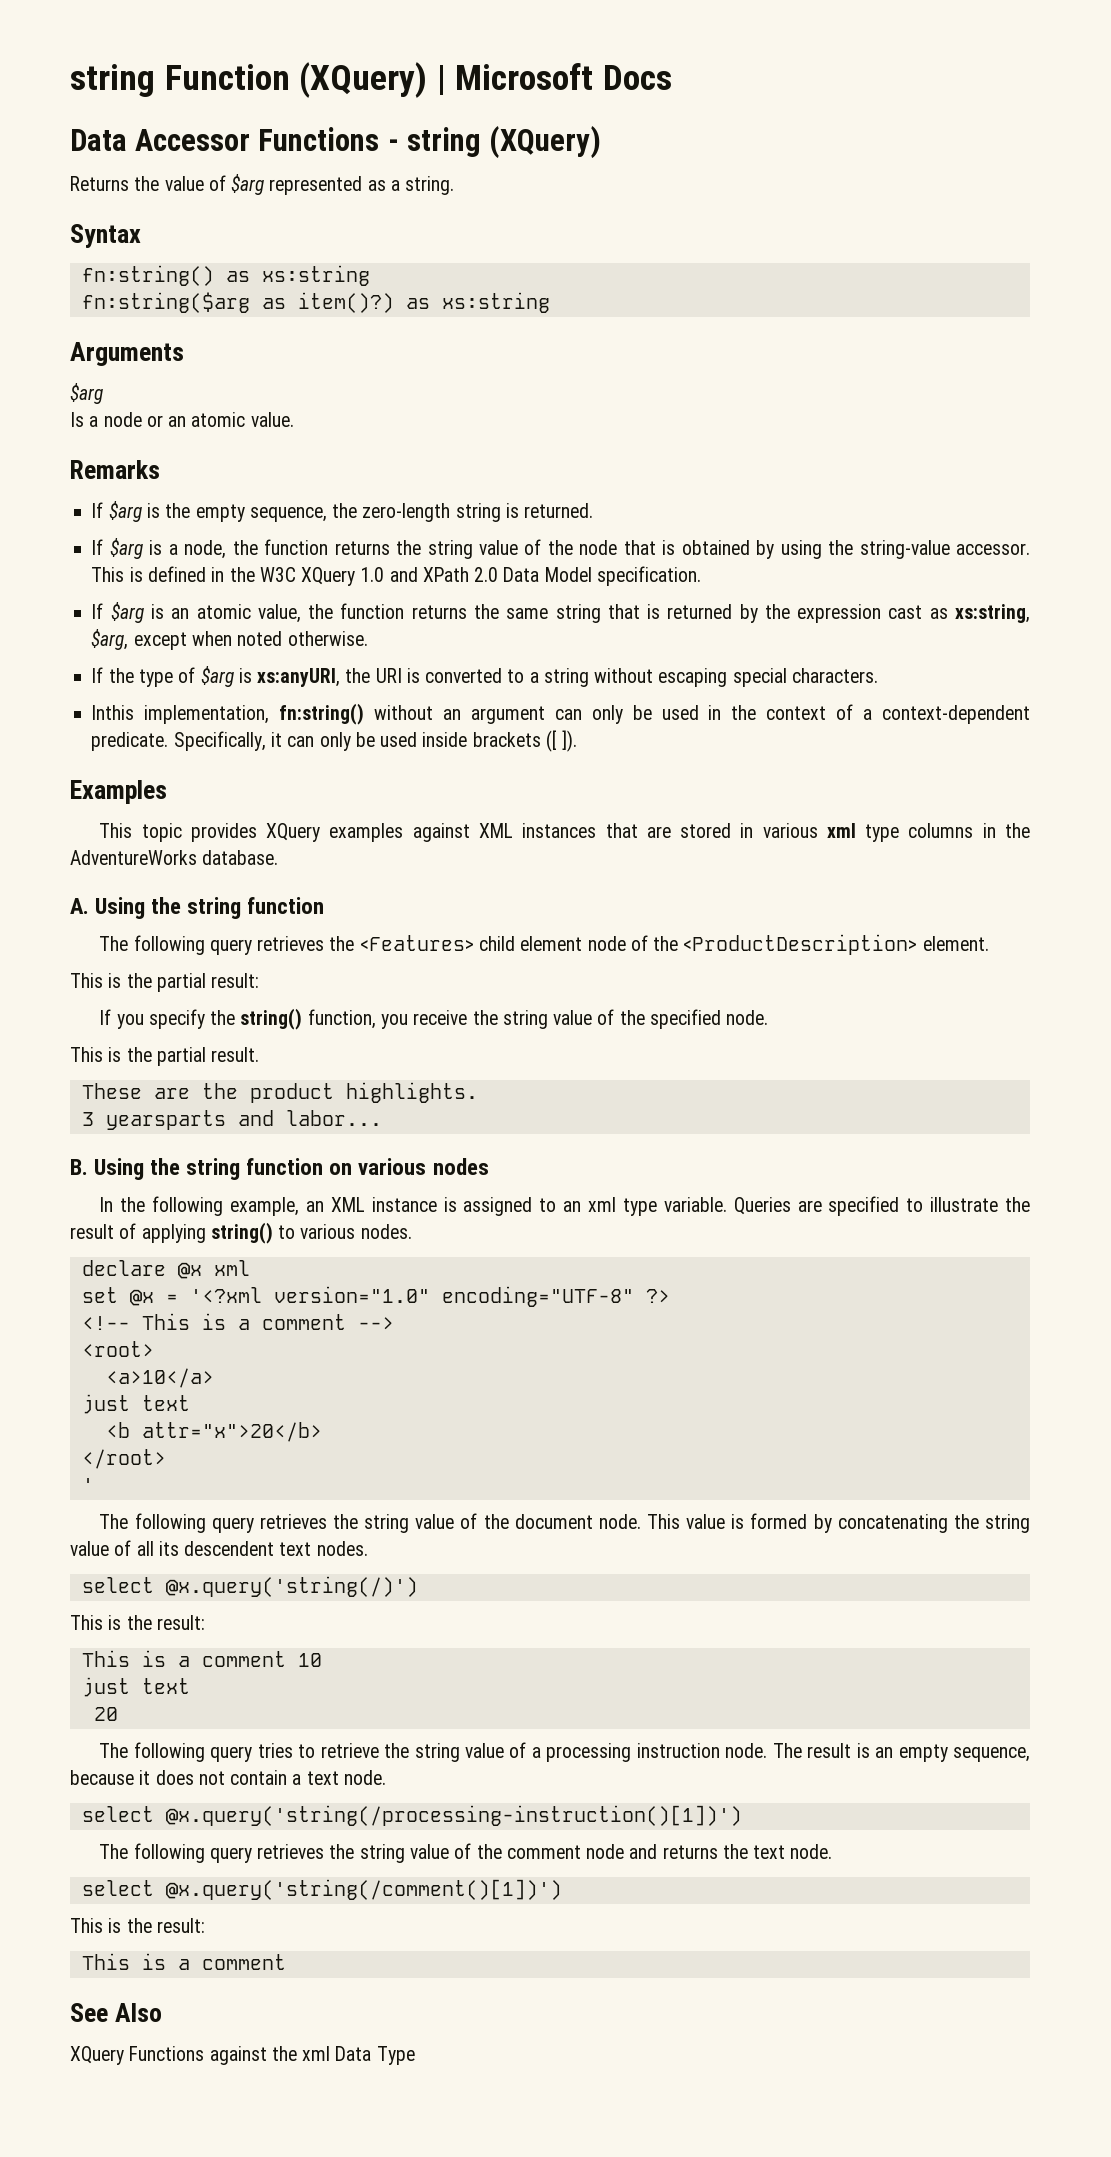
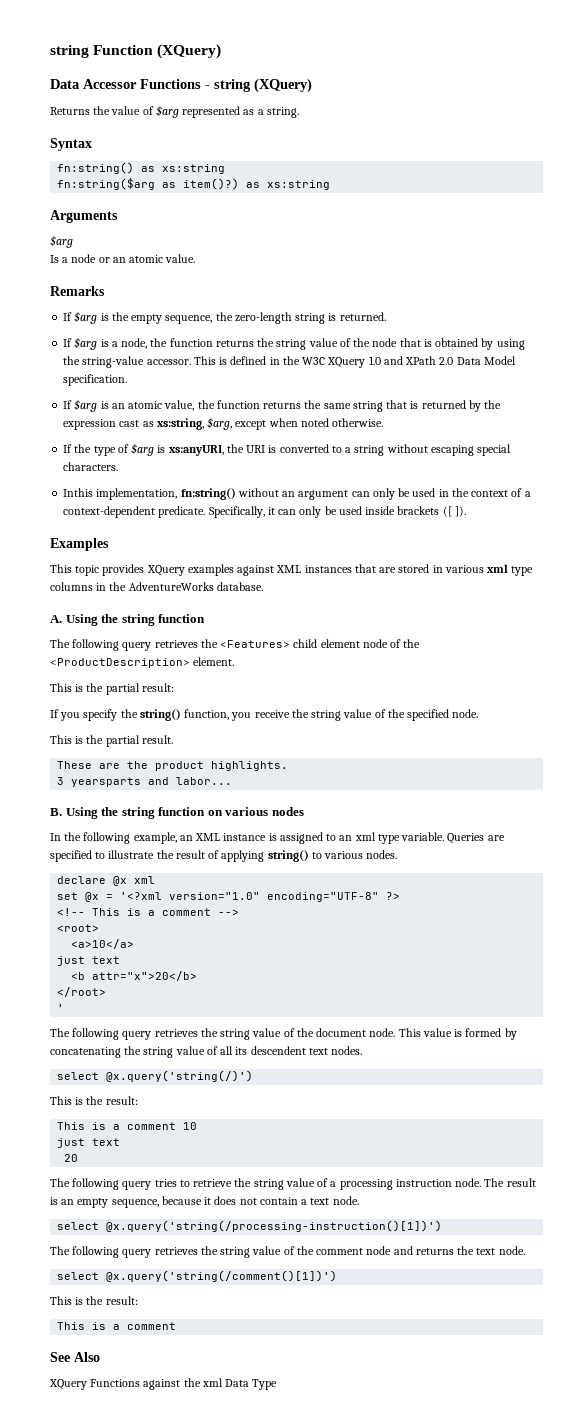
- string Function (XQuery) | Microsoft Docs
+ string Function (XQuery)

